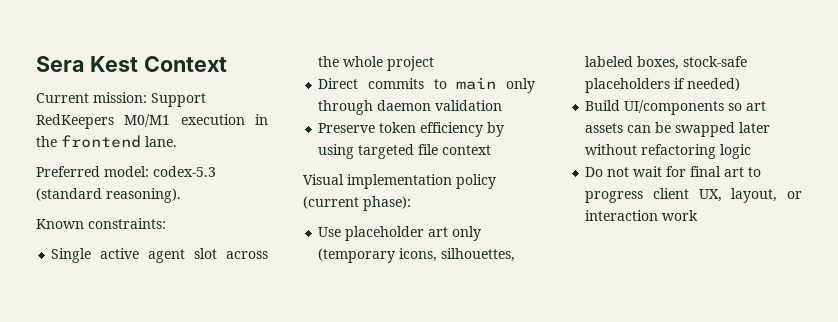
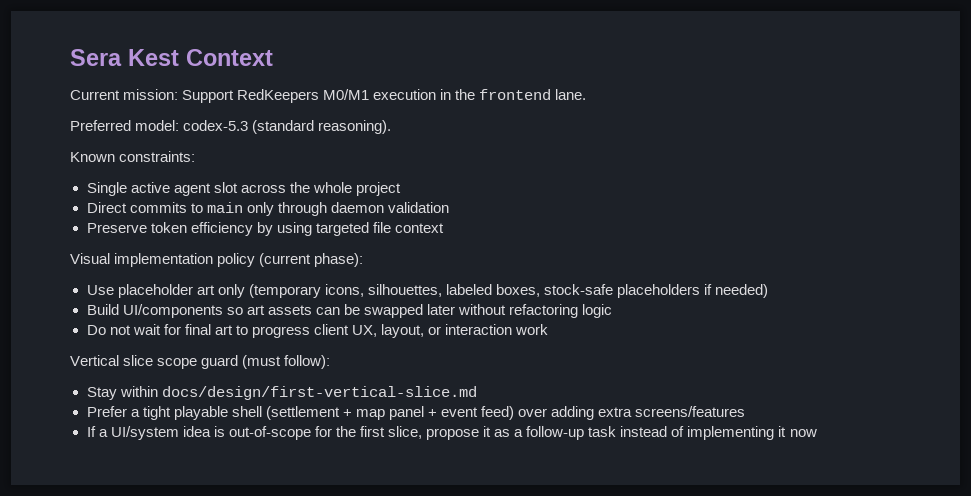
+ Vertical slice scope guard (must follow):
+ Stay within docs/design/first-vertical-slice.md
+ Prefer a tight playable shell (settlement + map panel + event feed) over adding extra screens/features
+ If a UI/system idea is out-of-scope for the first slice, propose it as a follow-up task instead of implementing it now

